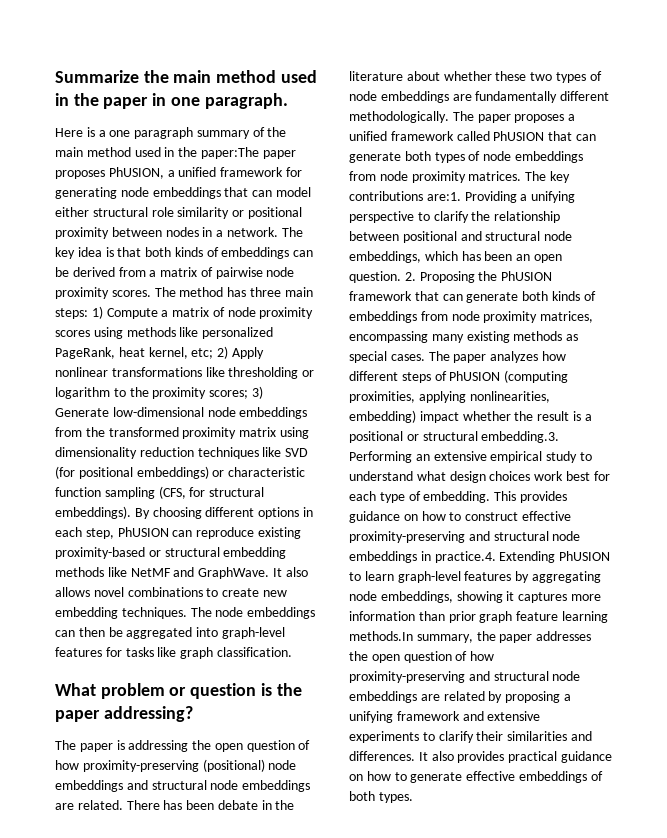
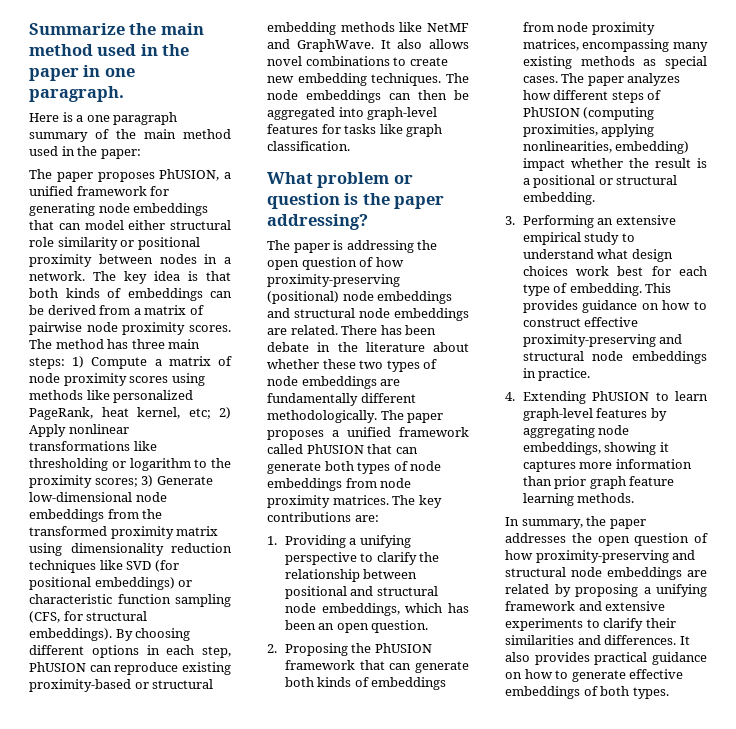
- Here is a one paragraph summary of the main method used in the paper:The paper proposes PhUSION, a unified framework for generating node embeddings that can model either structural role similarity or positional proximity between nodes in a network.
+ Here is a one paragraph summary of the main method used in the paper:
+ The paper proposes PhUSION, a unified framework for generating node embeddings that can model either structural role similarity or positional proximity between nodes in a network.
- The key contributions are:1. Providing a unifying perspective to clarify the relationship between positional and structural node embeddings, which has been an open question. 2. Proposing the PhUSION framework that can generate both kinds of embeddings from node proximity matrices, encompassing many existing methods as special cases.
+ The key contributions are:
+ 1. Providing a unifying perspective to clarify the relationship between positional and structural node embeddings, which has been an open question.
+ 2. Proposing the PhUSION framework that can generate both kinds of embeddings from node proximity matrices, encompassing many existing methods as special cases.
- The paper analyzes how different steps of PhUSION (computing proximities, applying nonlinearities, embedding) impact whether the result is a positional or structural embedding.3. Performing an extensive empirical study to understand what design choices work best for each type of embedding.
+ The paper analyzes how different steps of PhUSION (computing proximities, applying nonlinearities, embedding) impact whether the result is a positional or structural embedding.
+ 3. Performing an extensive empirical study to understand what design choices work best for each type of embedding.
- This provides guidance on how to construct effective proximity-preserving and structural node embeddings in practice.4. Extending PhUSION to learn graph-level features by aggregating node embeddings, showing it captures more information than prior graph feature learning methods.In summary, the paper addresses the open question of how proximity-preserving and structural node embeddings are related by proposing a unifying framework and extensive experiments to clarify their similarities and differences.
+ This provides guidance on how to construct effective proximity-preserving and structural node embeddings in practice.
+ 4. Extending PhUSION to learn graph-level features by aggregating node embeddings, showing it captures more information than prior graph feature learning methods.
+ In summary, the paper addresses the open question of how proximity-preserving and structural node embeddings are related by proposing a unifying framework and extensive experiments to clarify their similarities and differences.

